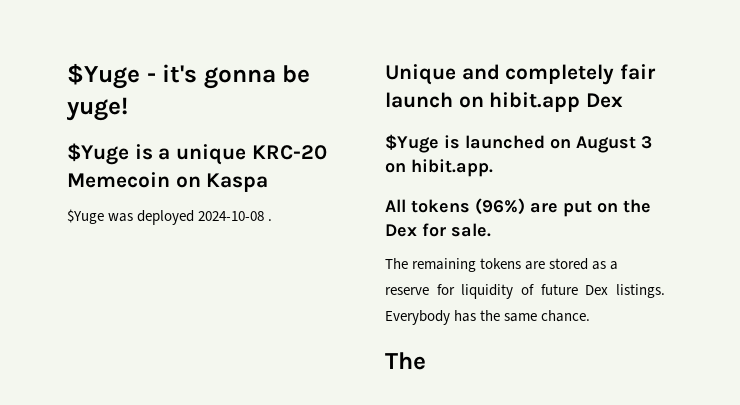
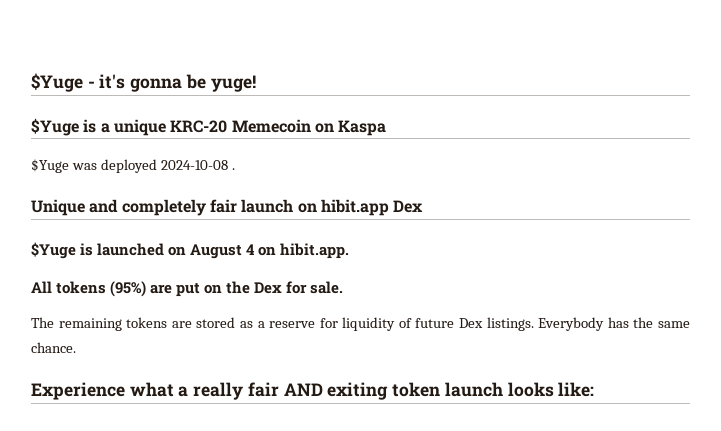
- $Yuge is launched on August 3 on hibit.app.
+ $Yuge is launched on August 4 on hibit.app.
- All tokens (96%) are put on the Dex for sale.
+ All tokens (95%) are put on the Dex for sale.
  Everybody has the same chance.
- The
+ Experience what a really fair AND exiting token launch looks like:

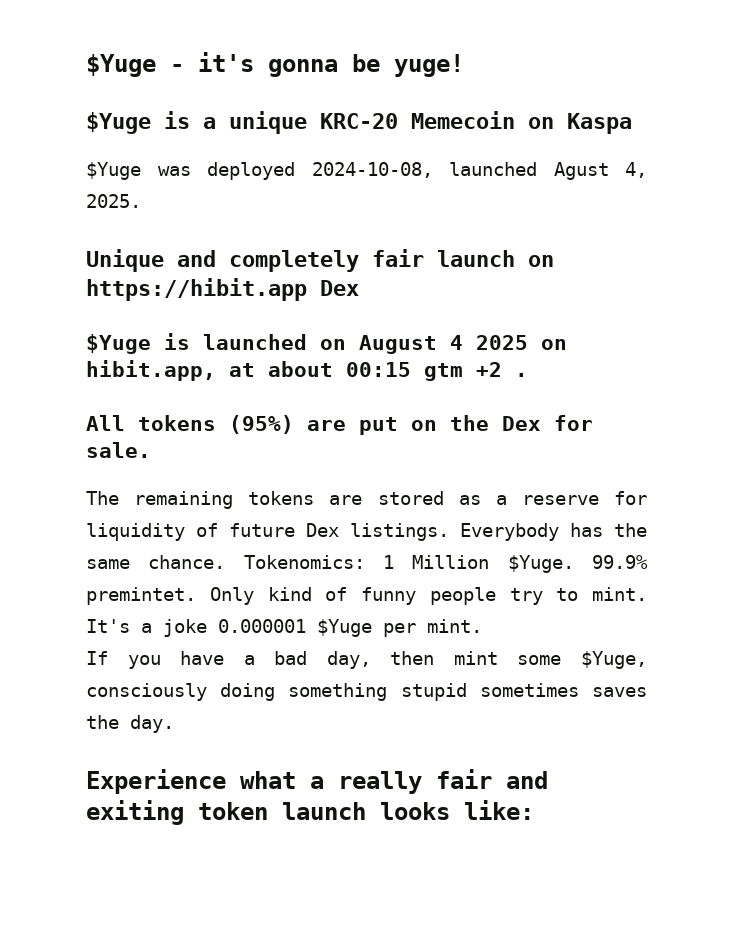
- $Yuge was deployed 2024-10-08 .
+ $Yuge was deployed 2024-10-08, launched Agust 4, 2025.
- Unique and completely fair launch on hibit.app Dex
+ Unique and completely fair launch on https://hibit.app Dex
- $Yuge is launched on August 4 on hibit.app.
+ $Yuge is launched on August 4 2025 on hibit.app, at about 00:15 gtm +2 .
+ Tokenomics: 1 Million $Yuge. 99.9% premintet. Only kind of funny people try to mint. It's a joke 0.000001 $Yuge per mint.
+ If you have a bad day, then mint some $Yuge, consciously doing something stupid sometimes saves the day.
- Experience what a really fair AND exiting token launch looks like:
+ Experience what a really fair and exiting token launch looks like:

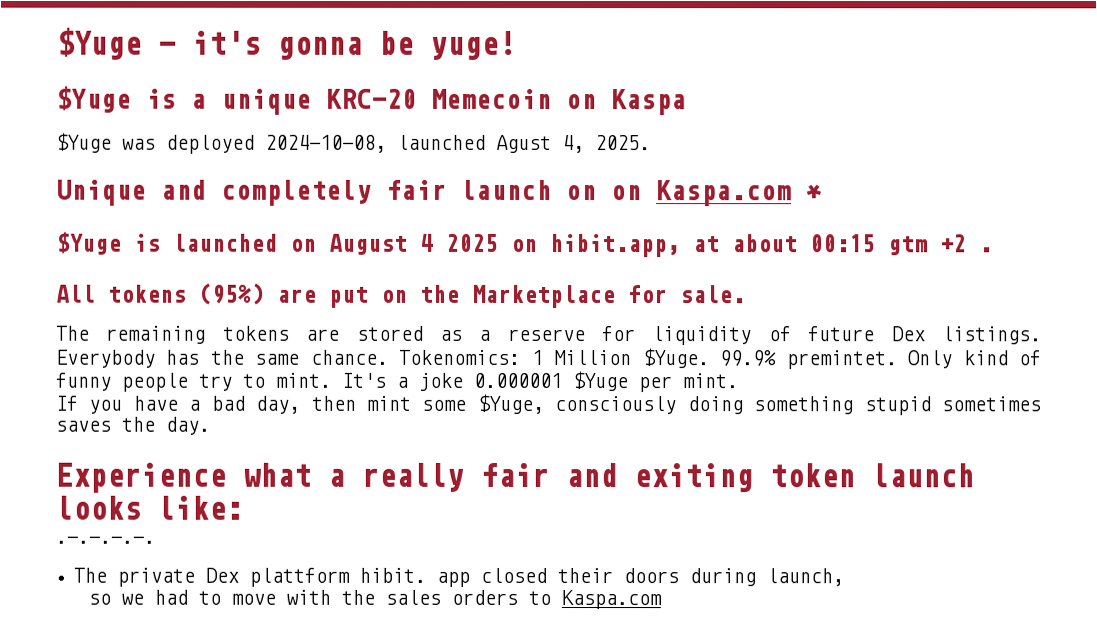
- Unique and completely fair launch on https://hibit.app Dex
+ Unique and completely fair launch on on Kaspa.com *
- All tokens (95%) are put on the Dex for sale.
+ All tokens (95%) are put on the Marketplace for sale.
+ .-.-.-.-.
+ The private Dex plattform hibit. app closed their doors during launch,
+ so we had to move with the sales orders to Kaspa.com

